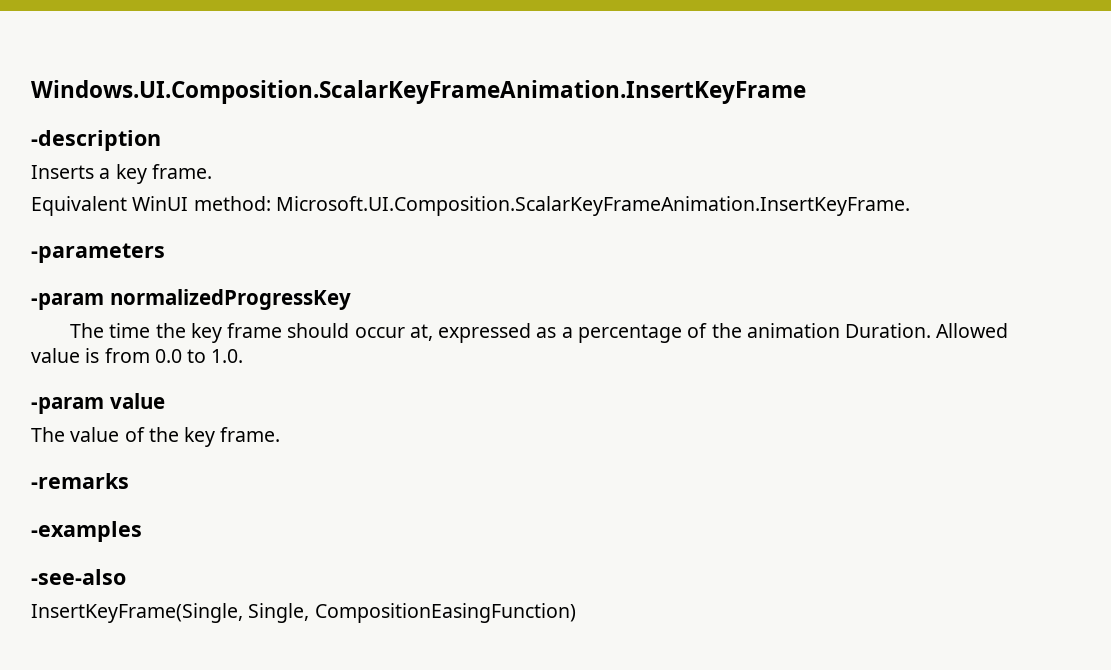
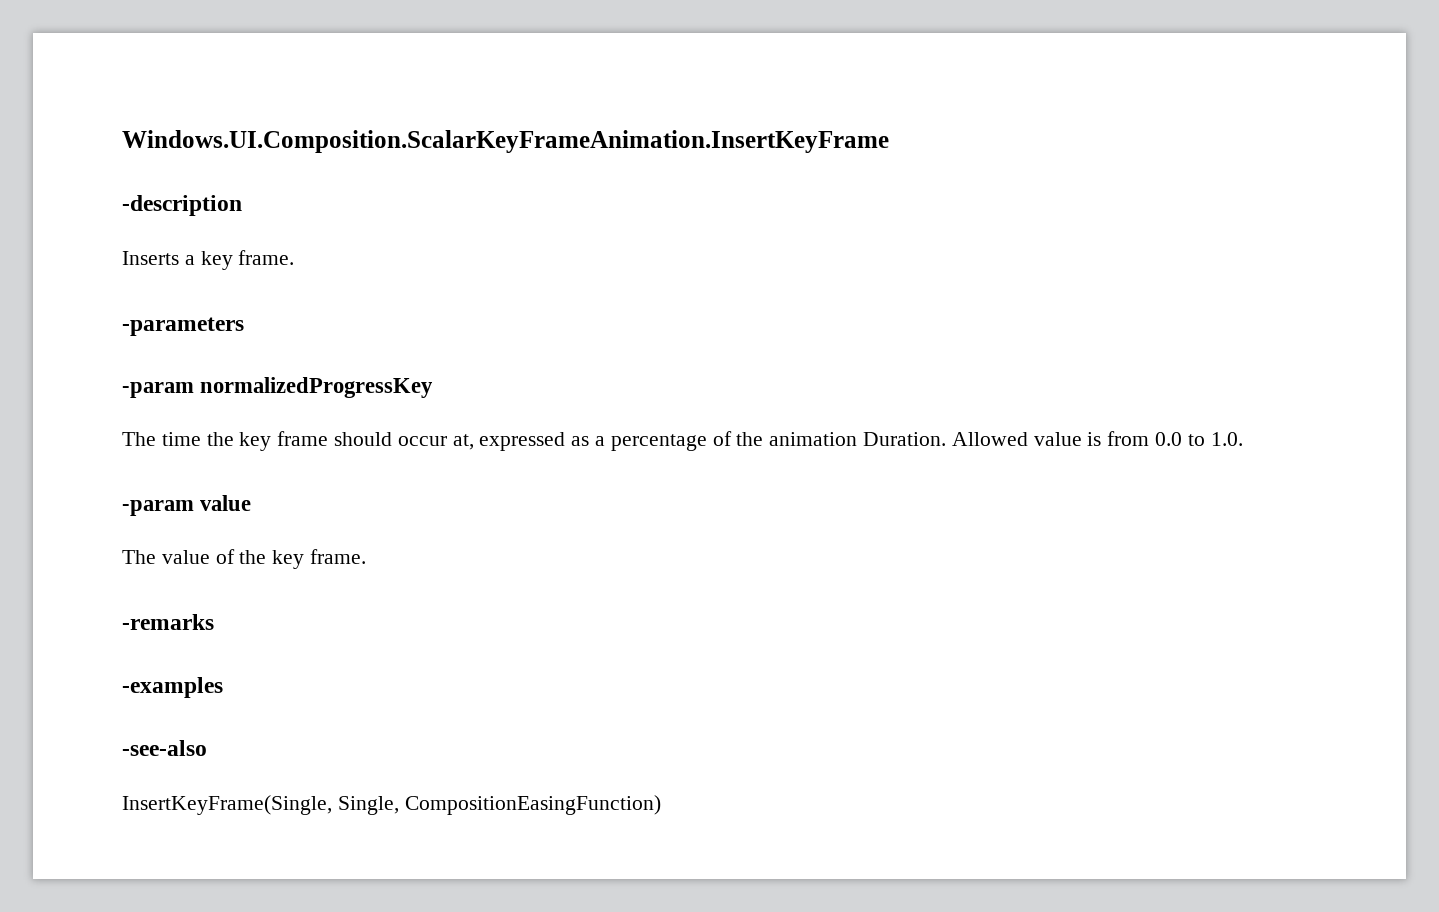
- Equivalent WinUI method: Microsoft.UI.Composition.ScalarKeyFrameAnimation.InsertKeyFrame.

